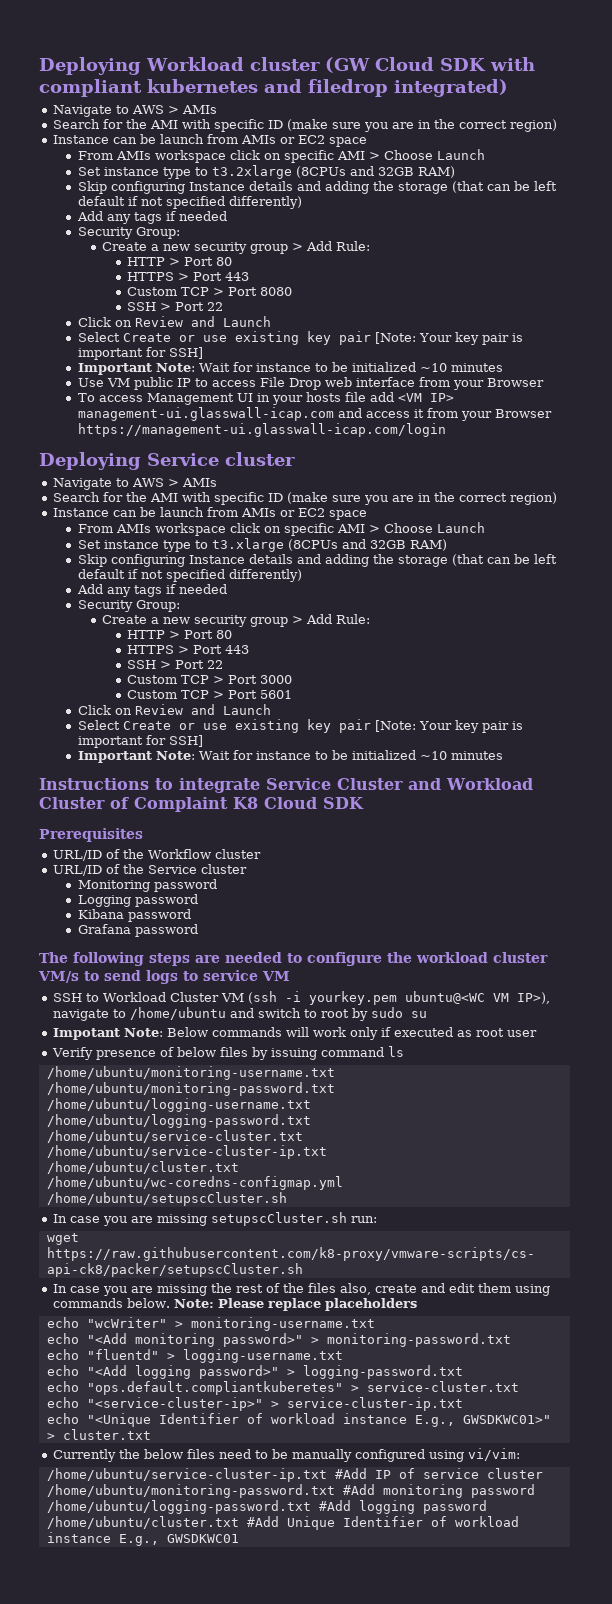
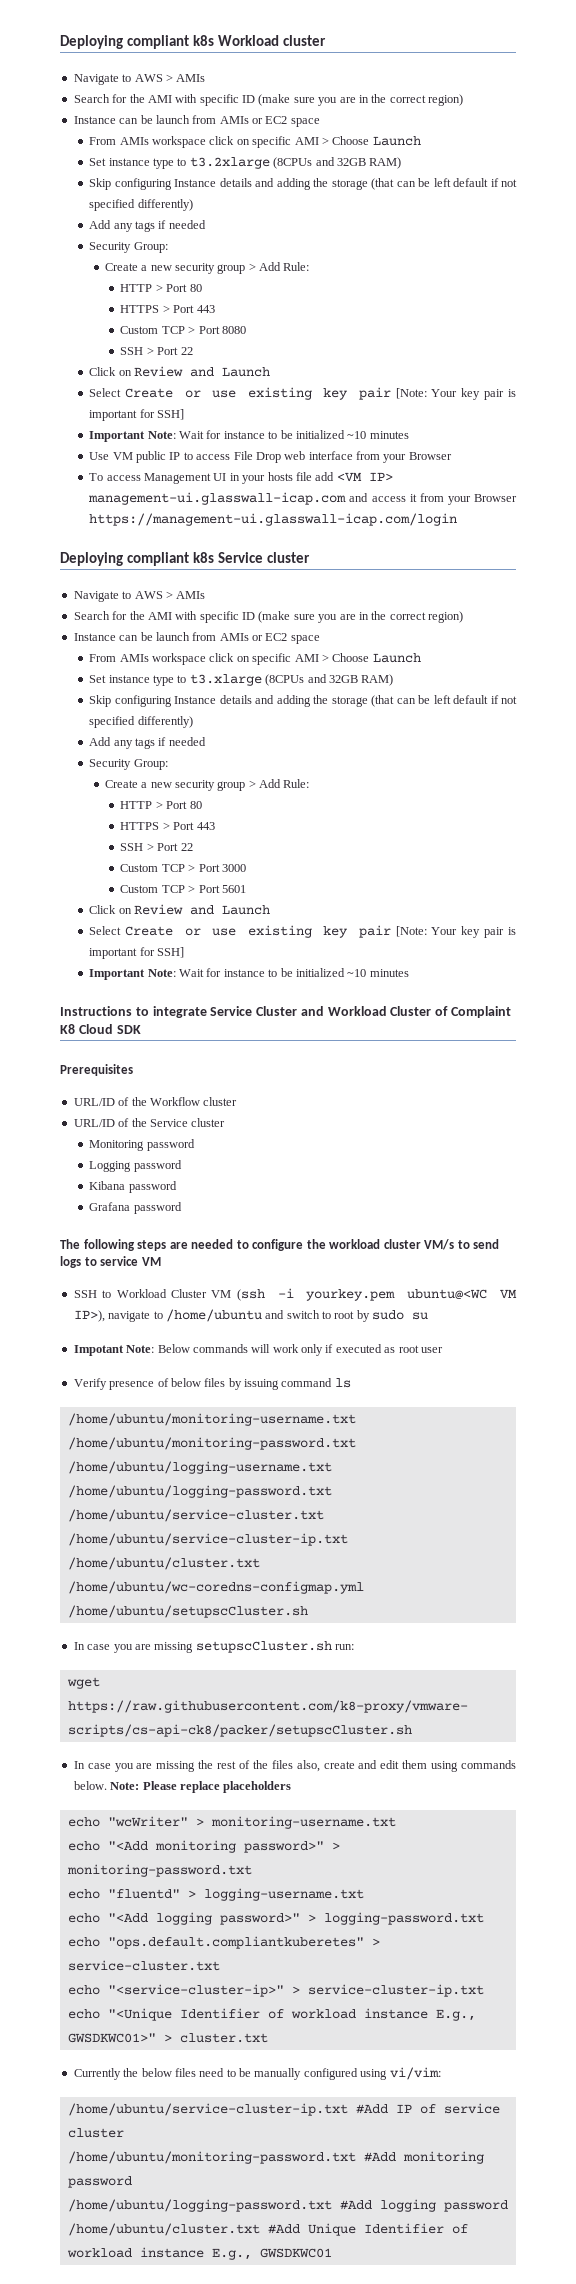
- Deploying Workload cluster (GW Cloud SDK with compliant kubernetes and filedrop integrated)
+ Deploying compliant k8s Workload cluster
- Deploying Service cluster
+ Deploying compliant k8s Service cluster

